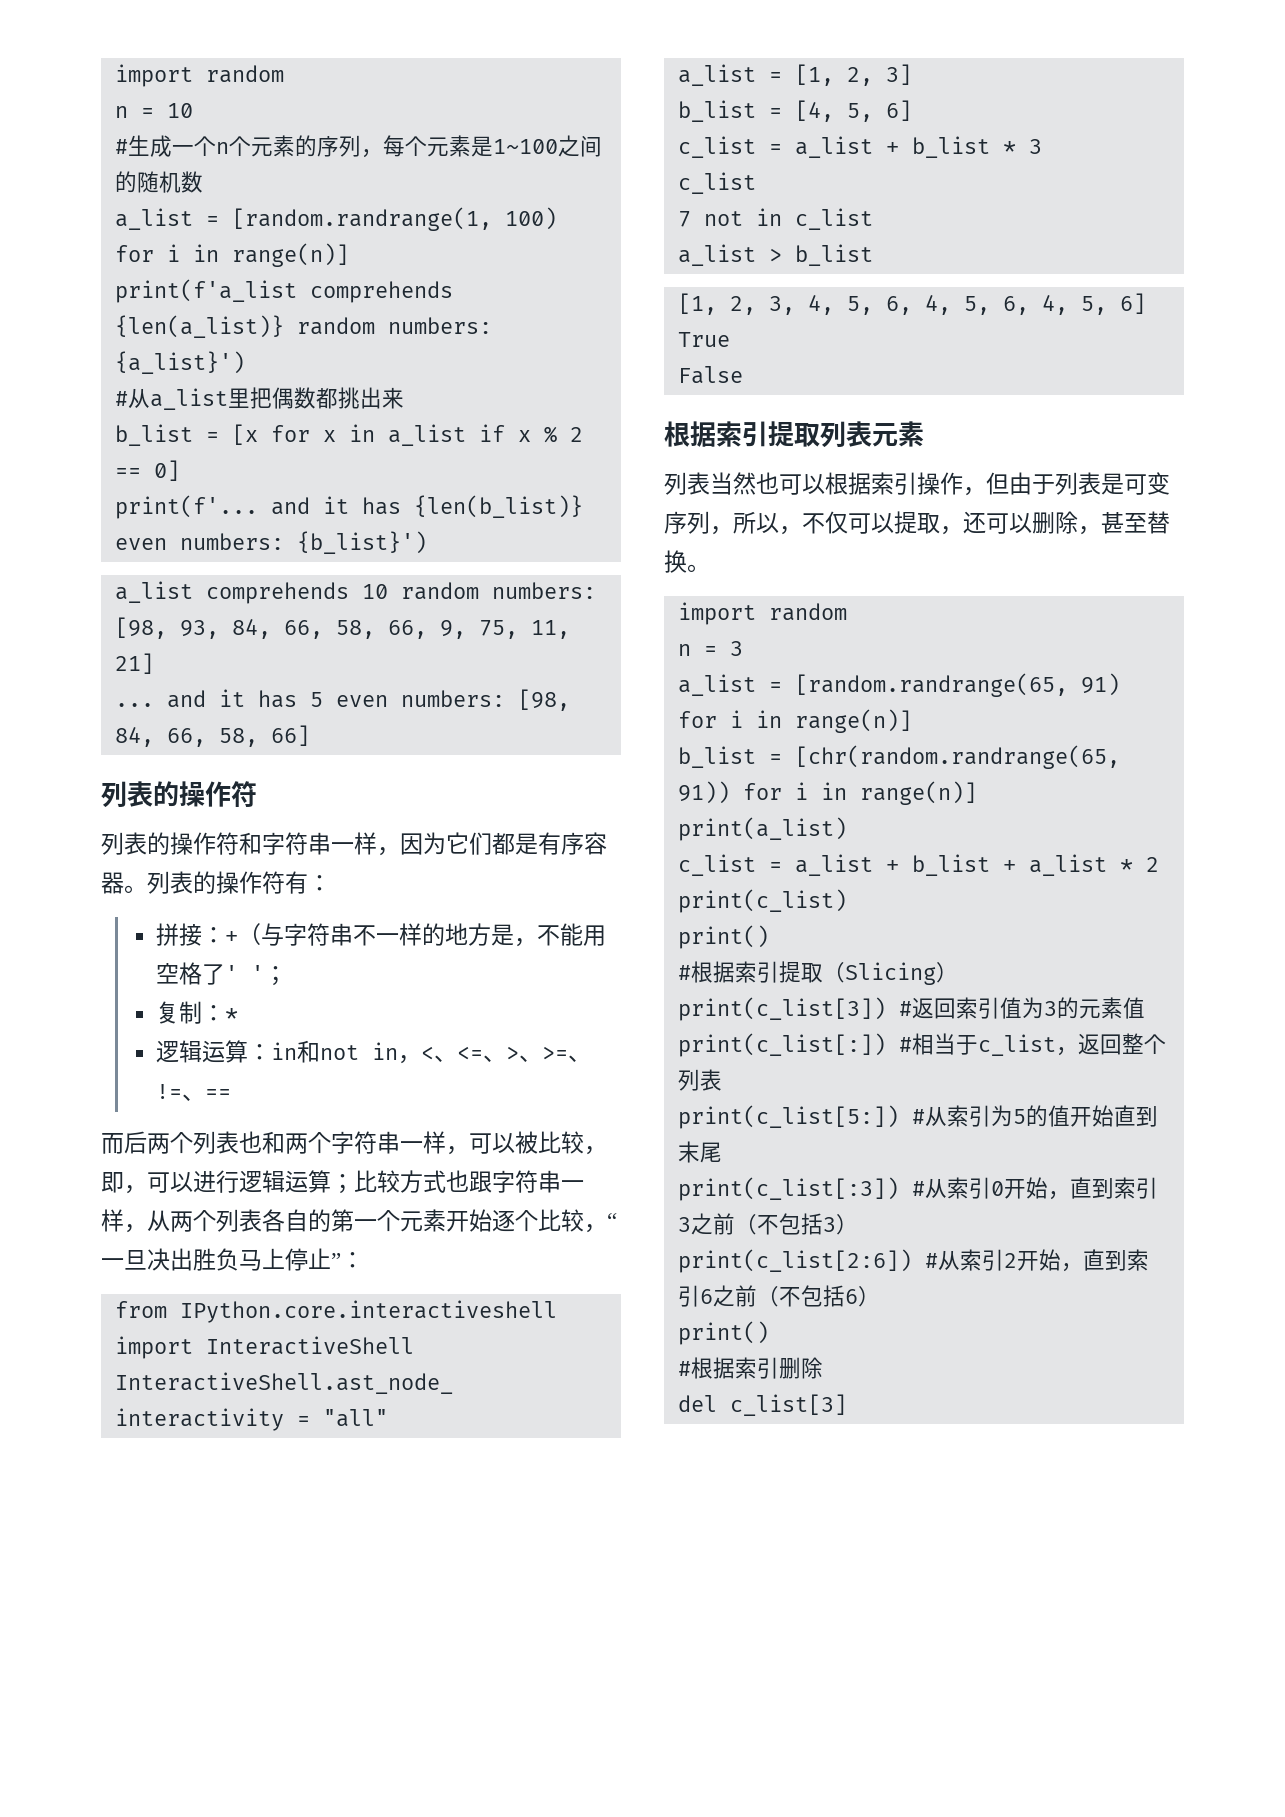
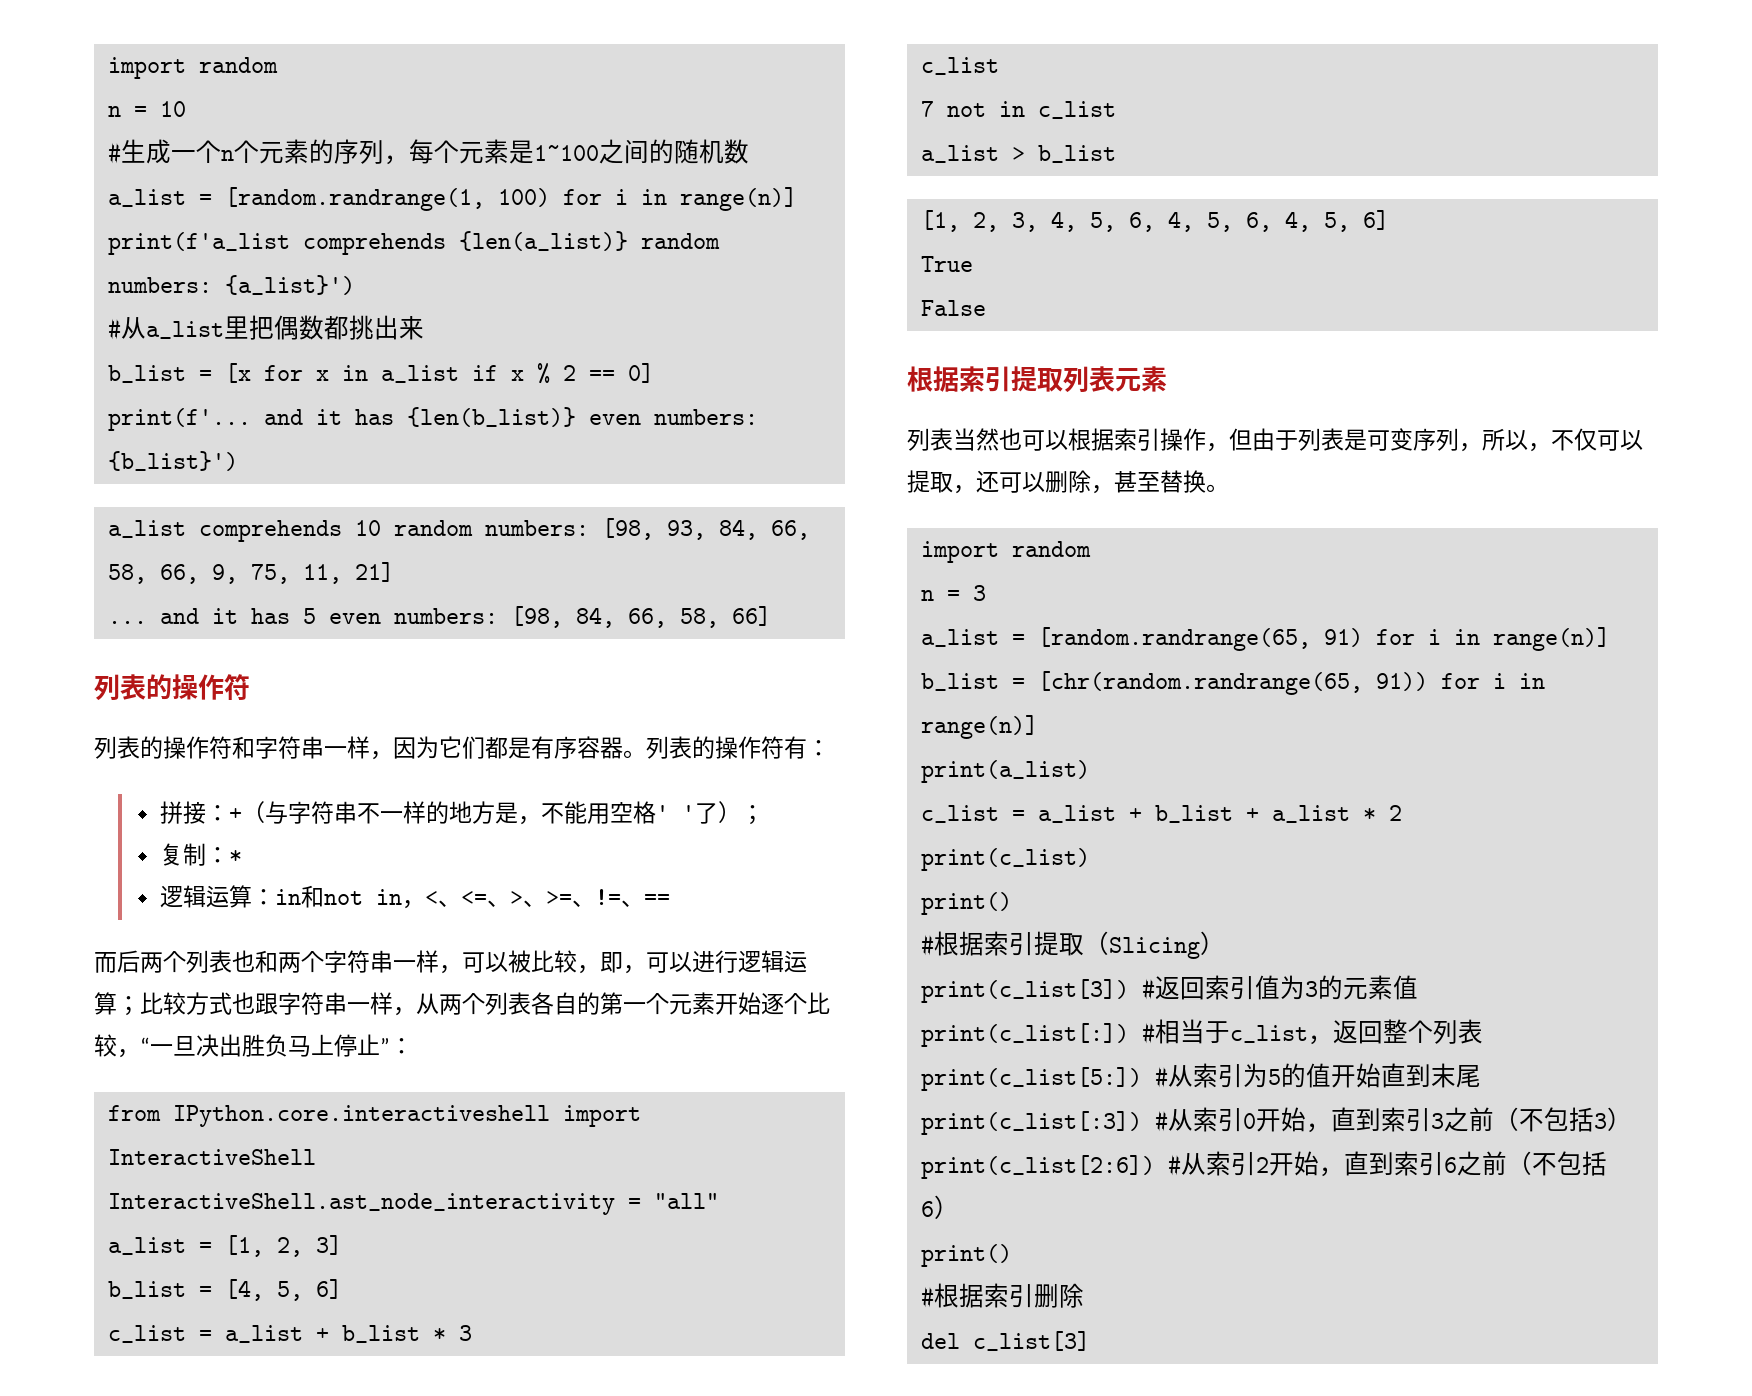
- 拼接：+（与字符串不一样的地方是，不能用空格了' '；
+ 拼接：+（与字符串不一样的地方是，不能用空格' '了）；

